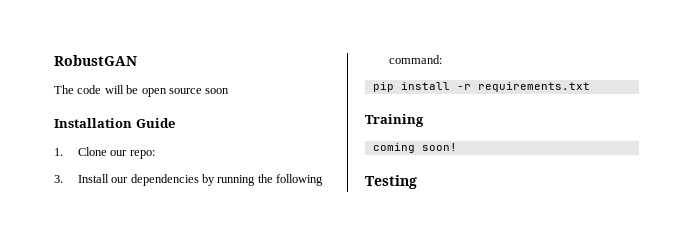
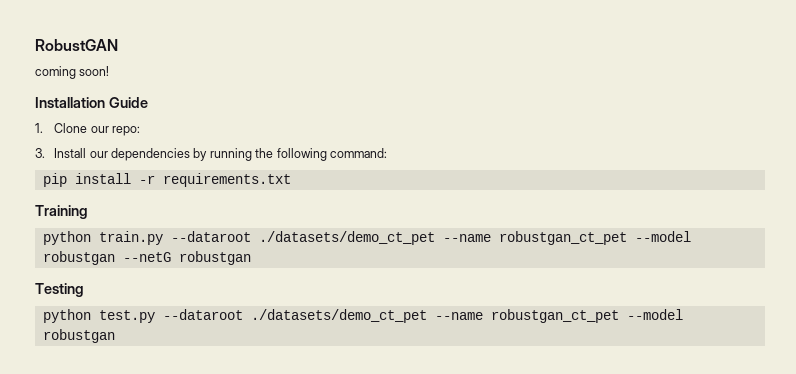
- The code will be open source soon
+ coming soon!
- coming soon!
+ python train.py --dataroot ./datasets/demo_ct_pet --name robustgan_ct_pet --model robustgan --netG robustgan
  Testing
+ python test.py --dataroot ./datasets/demo_ct_pet --name robustgan_ct_pet --model robustgan

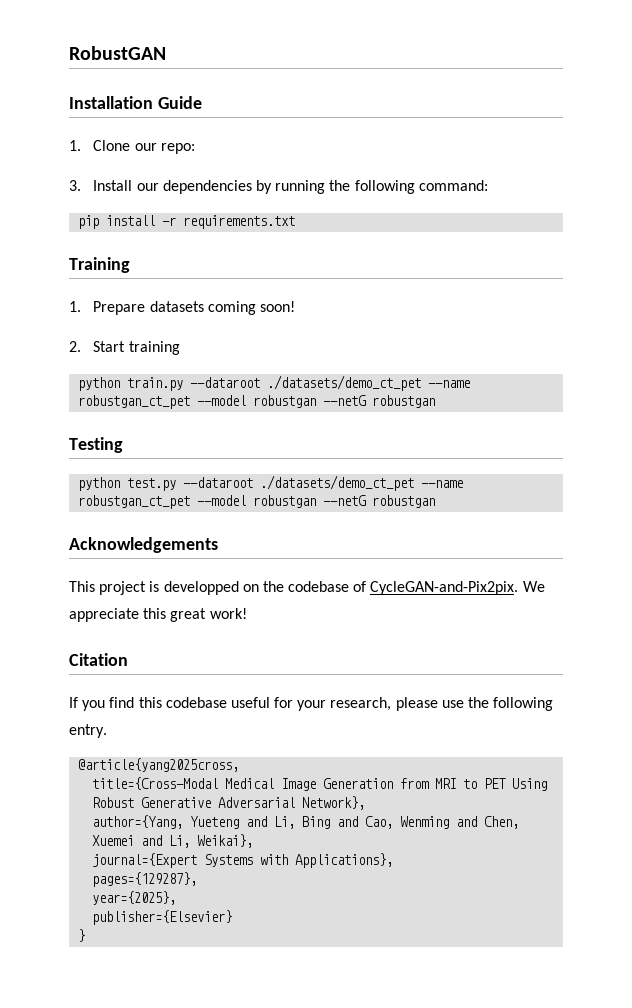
- coming soon!
+ 1. Prepare datasets coming soon!
+ 2. Start training
- python test.py --dataroot ./datasets/demo_ct_pet --name robustgan_ct_pet --model robustgan
+ python test.py --dataroot ./datasets/demo_ct_pet --name robustgan_ct_pet --model robustgan --netG robustgan
+ Acknowledgements
+ This project is developped on the codebase of CycleGAN-and-Pix2pix. We appreciate this great work!
+ Citation
+ If you find this codebase useful for your research, please use the following entry.
+ @article{yang2025cross,
+ title={Cross-Modal Medical Image Generation from MRI to PET Using Robust Generative Adversarial Network},
+ author={Yang, Yueteng and Li, Bing and Cao, Wenming and Chen, Xuemei and Li, Weikai},
+ journal={Expert Systems with Applications},
+ pages={129287},
+ year={2025},
+ publisher={Elsevier}
+ }

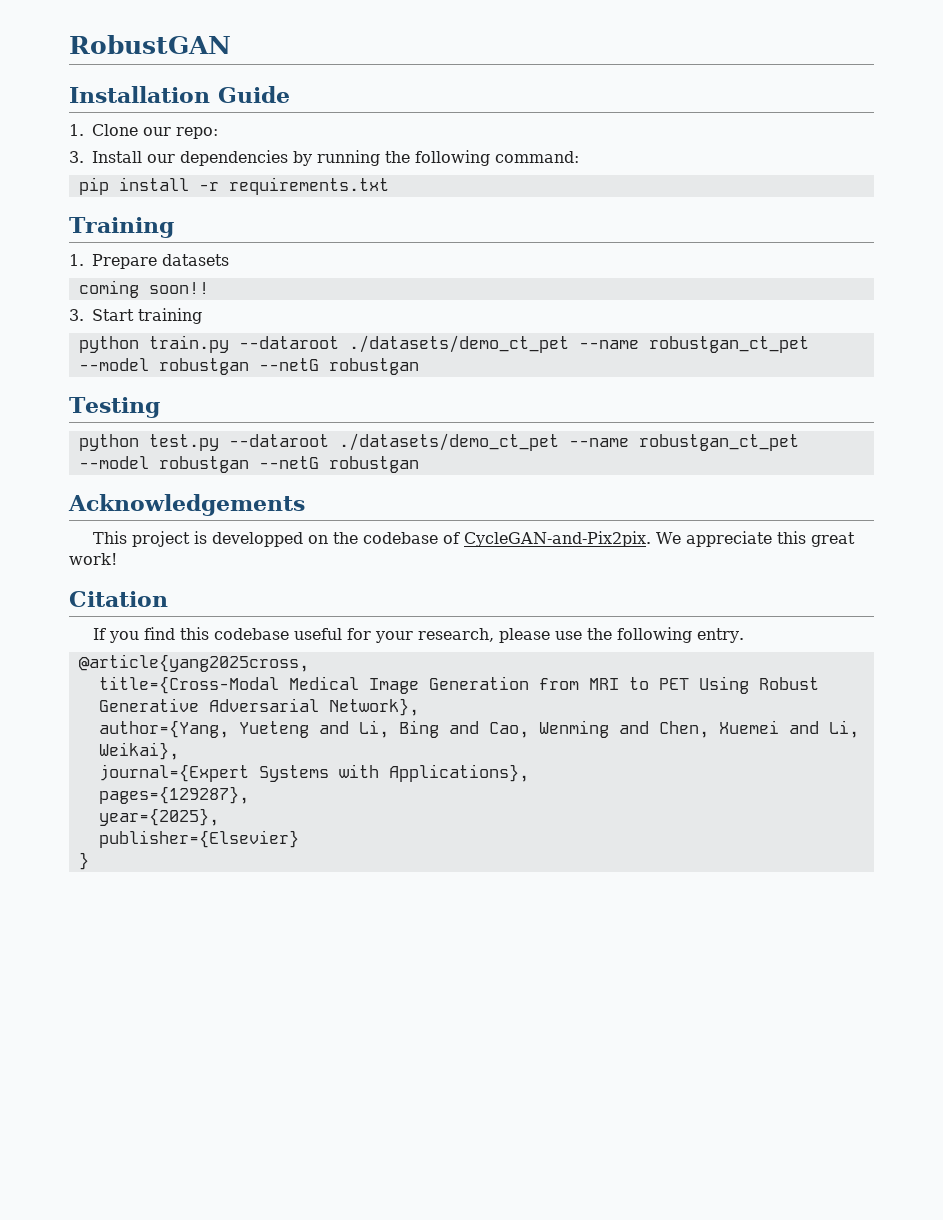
- 1. Prepare datasets coming soon!
- 2. Start training
+ 1. Prepare datasets
+ coming soon!!
+ 3. Start training

